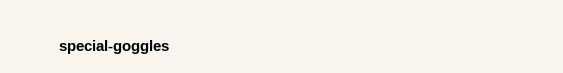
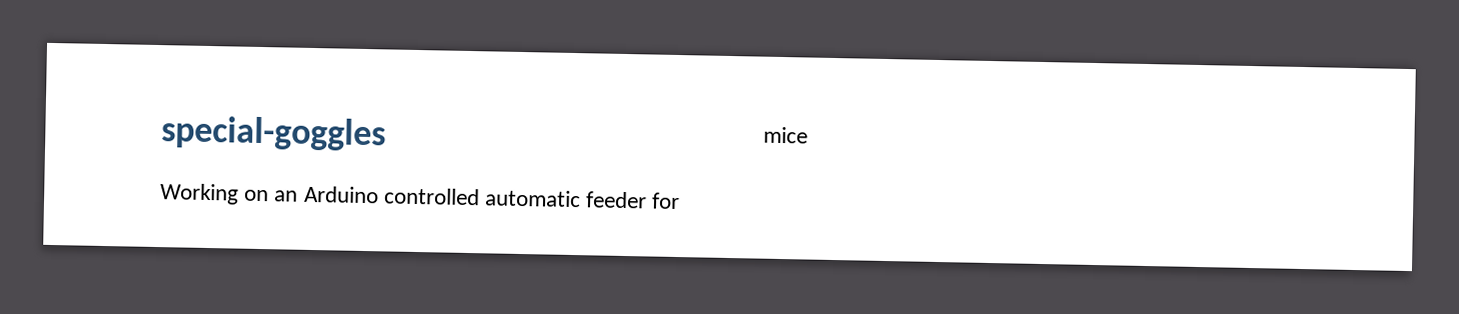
+ Working on an Arduino controlled automatic feeder for mice

